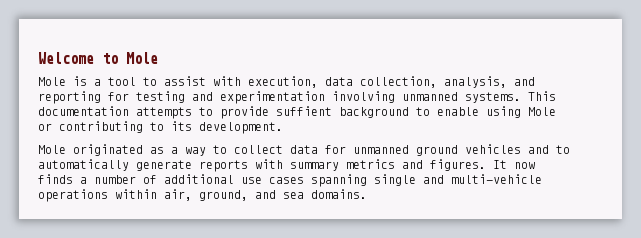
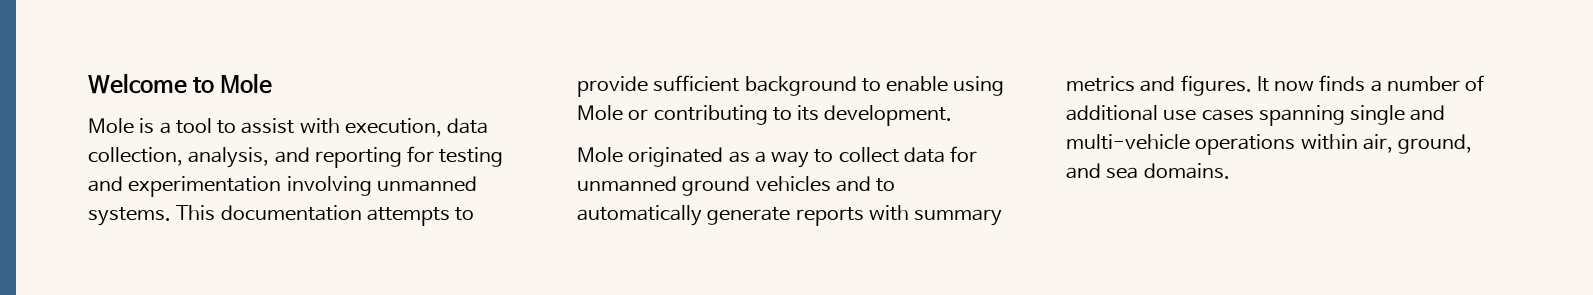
- This documentation attempts to provide suffient background to enable using Mole or contributing to its development.
+ This documentation attempts to provide sufficient background to enable using Mole or contributing to its development.

